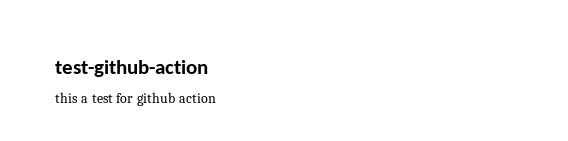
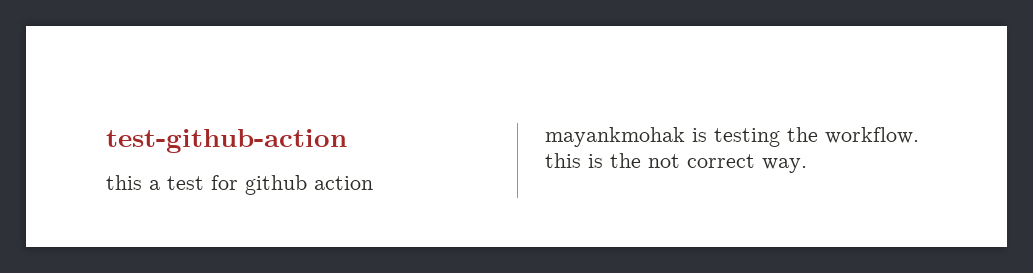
- this a test for github action
+ this a test for github action mayankmohak is testing the workflow. this is the not correct way.

